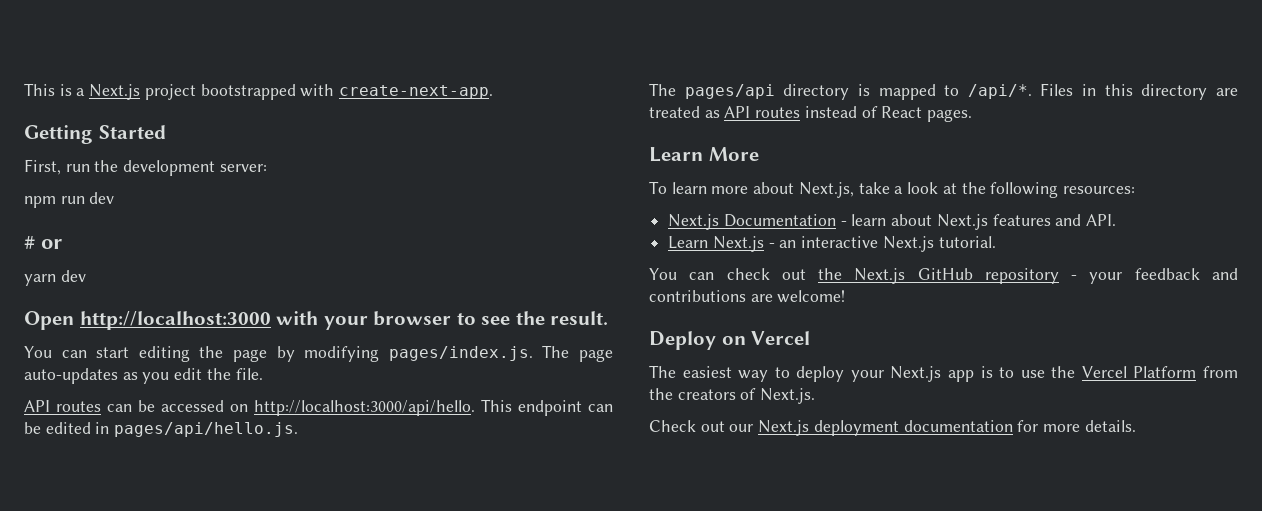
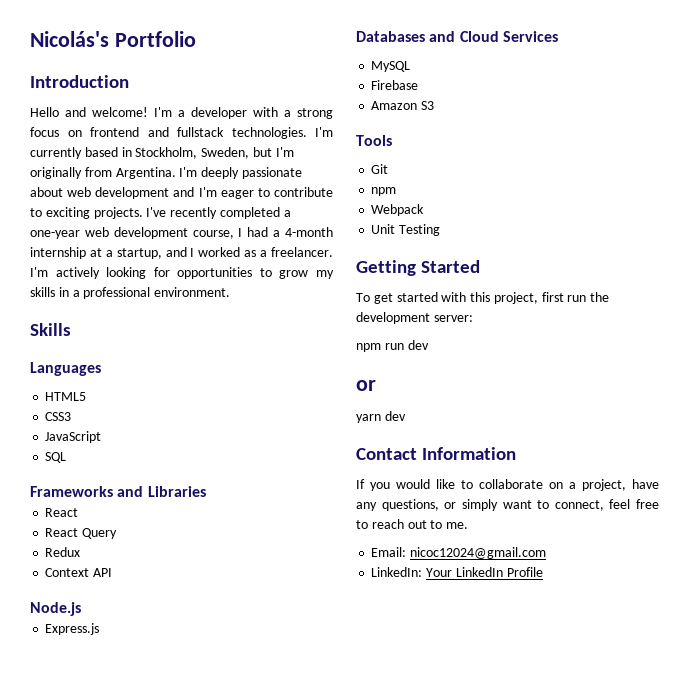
- This is a Next.js project bootstrapped with create-next-app.
+ Nicolás's Portfolio
+ Introduction
+ Hello and welcome! I'm a developer with a strong focus on frontend and fullstack technologies. I'm currently based in Stockholm, Sweden, but I'm originally from Argentina. I'm deeply passionate about web development and I'm eager to contribute to exciting projects. I've recently completed a one-year web development course, I had a 4-month internship at a startup, and I worked as a freelancer. I'm actively looking for opportunities to grow my skills in a professional environment.
+ Skills
+ Languages
+ HTML5
+ CSS3
+ JavaScript
+ SQL
+ Frameworks and Libraries
+ React
+ React Query
+ Redux
+ Context API
+ Node.js
+ Express.js
+ Databases and Cloud Services
+ MySQL
+ Firebase
+ Amazon S3
+ Tools
+ Git
+ npm
+ Webpack
+ Unit Testing
  Getting Started
- First, run the development server:
+ To get started with this project, first run the development server:
  npm run dev
- # or
+ or
- Open http://localhost:3000 with your browser to see the result.
- You can start editing the page by modifying pages/index.js. The page auto-updates as you edit the file.
- API routes can be accessed on http://localhost:3000/api/hello. This endpoint can be edited in pages/api/hello.js.
- The pages/api directory is mapped to /api/*. Files in this directory are treated as API routes instead of React pages.
- Learn More
- To learn more about Next.js, take a look at the following resources:
- Next.js Documentation - learn about Next.js features and API.
- Learn Next.js - an interactive Next.js tutorial.
- You can check out the Next.js GitHub repository - your feedback and contributions are welcome!
- Deploy on Vercel
- The easiest way to deploy your Next.js app is to use the Vercel Platform from the creators of Next.js.
- Check out our Next.js deployment documentation for more details.
+ Contact Information
+ If you would like to collaborate on a project, have any questions, or simply want to connect, feel free to reach out to me.
+ Email: nicoc12024@gmail.com
+ LinkedIn: Your LinkedIn Profile

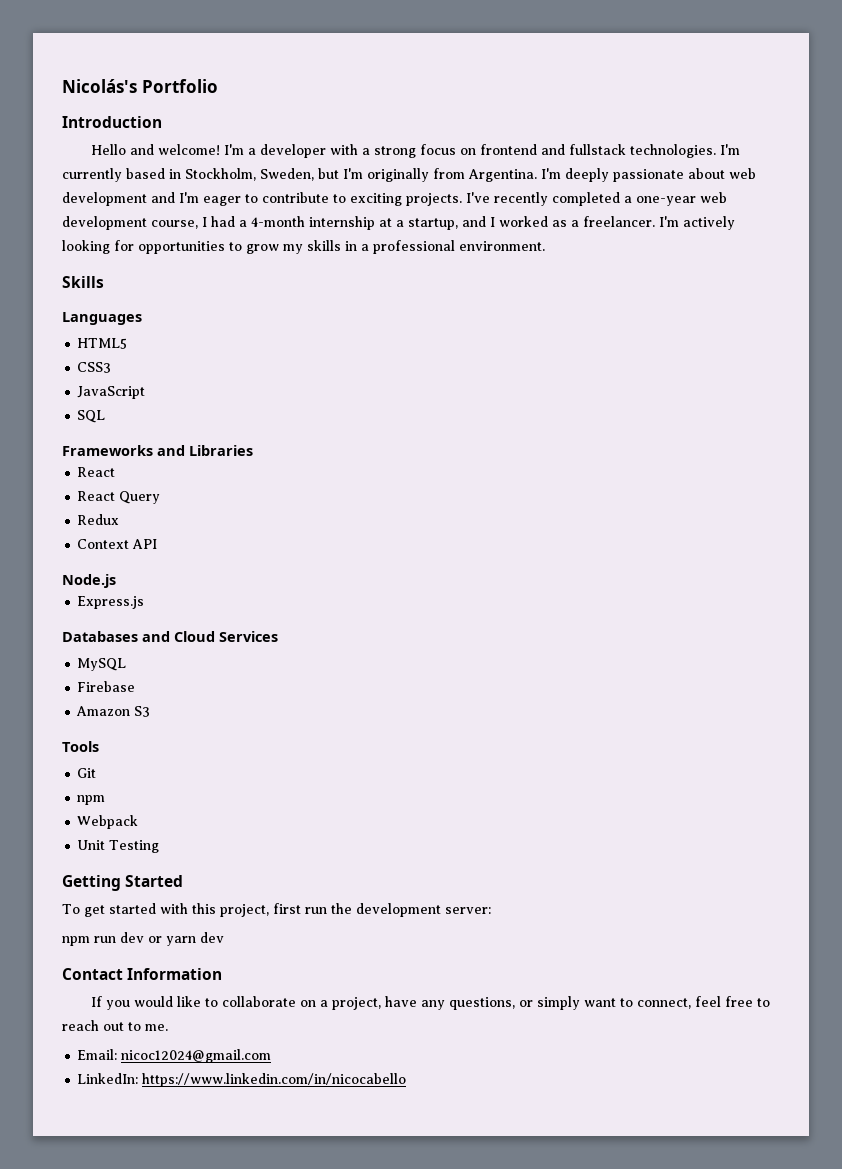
- npm run dev
- or
- yarn dev
+ npm run dev or yarn dev
- LinkedIn: Your LinkedIn Profile
+ LinkedIn: https://www.linkedin.com/in/nicocabello

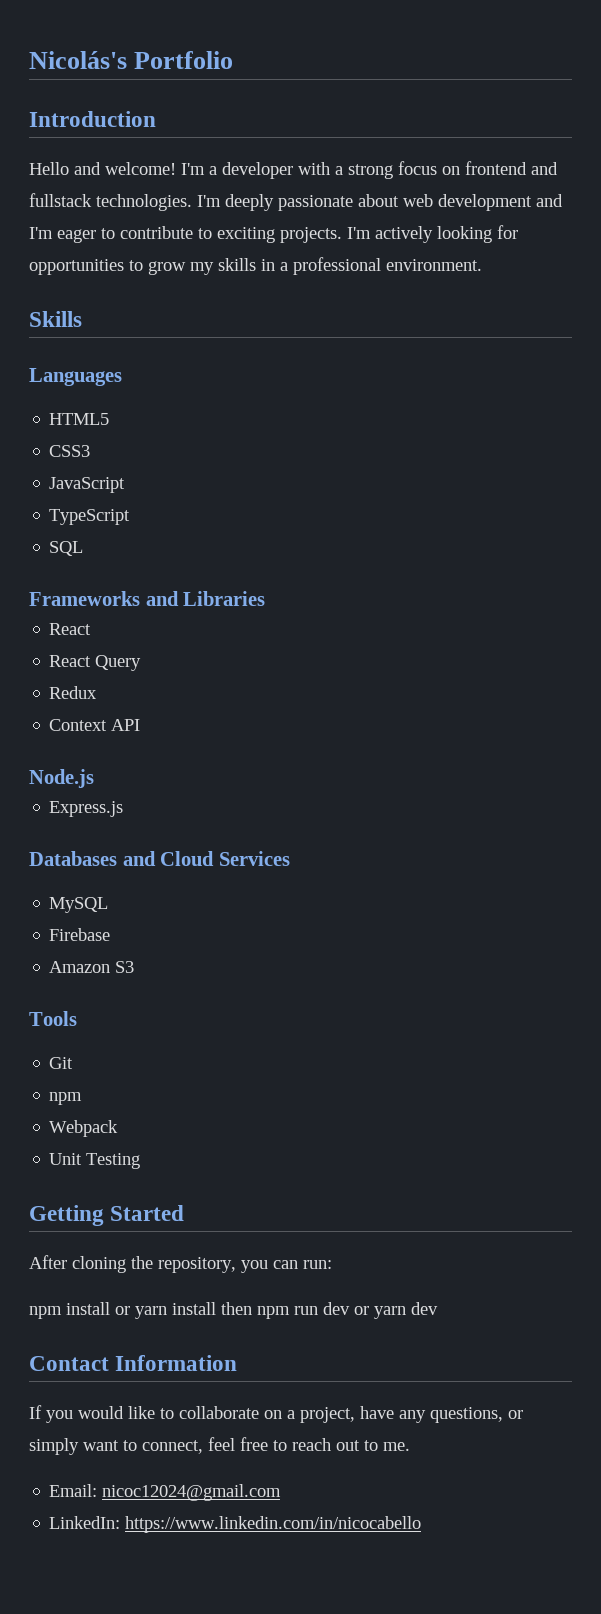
- I'm currently based in Stockholm, Sweden, but I'm originally from Argentina. I'm deeply passionate about web development and I'm eager to contribute to exciting projects.
+ I'm deeply passionate about web development and I'm eager to contribute to exciting projects.
- I've recently completed a one-year web development course, I had a 4-month internship at a startup, and I worked as a freelancer.
+ TypeScript
- To get started with this project, first run the development server:
- npm run dev or yarn dev
+ After cloning the repository, you can run:
+ npm install or yarn install then npm run dev or yarn dev

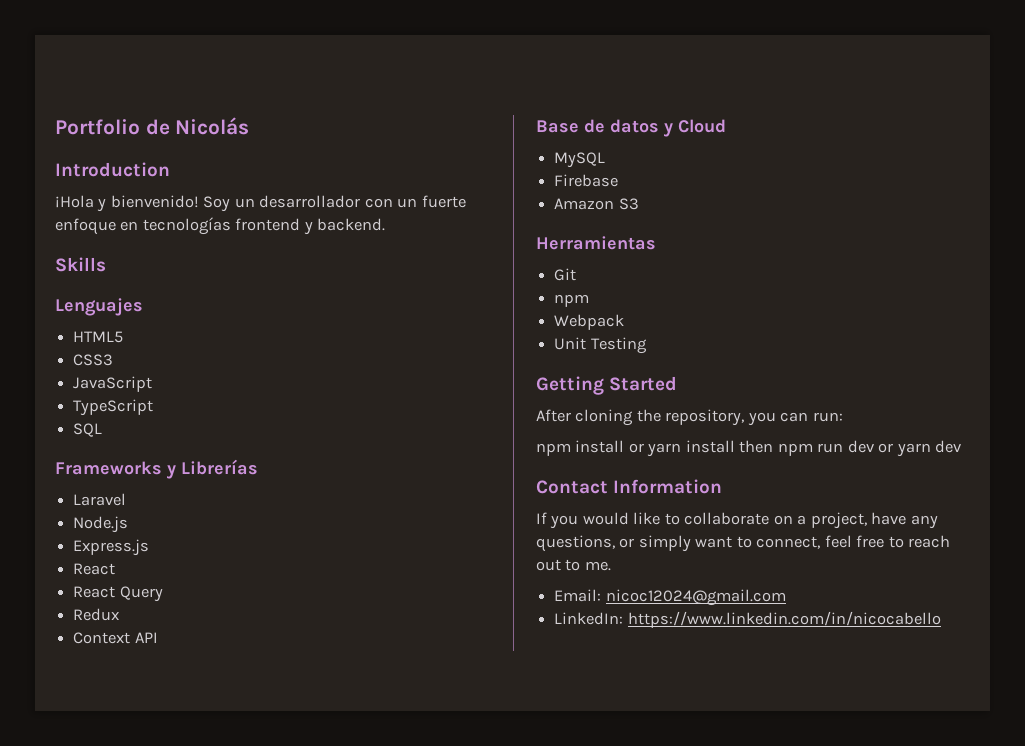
- Nicolás's Portfolio
+ Portfolio de Nicolás
- Hello and welcome! I'm a developer with a strong focus on frontend and fullstack technologies. I'm deeply passionate about web development and I'm eager to contribute to exciting projects. I'm actively looking for opportunities to grow my skills in a professional environment.
+ ¡Hola y bienvenido! Soy un desarrollador con un fuerte enfoque en tecnologías frontend y backend.
- Languages
+ Lenguajes
- Frameworks and Libraries
+ Frameworks y Librerías
+ Laravel
+ Node.js
+ Express.js
- Node.js
- Express.js
- Databases and Cloud Services
+ Base de datos y Cloud
- Tools
+ Herramientas

